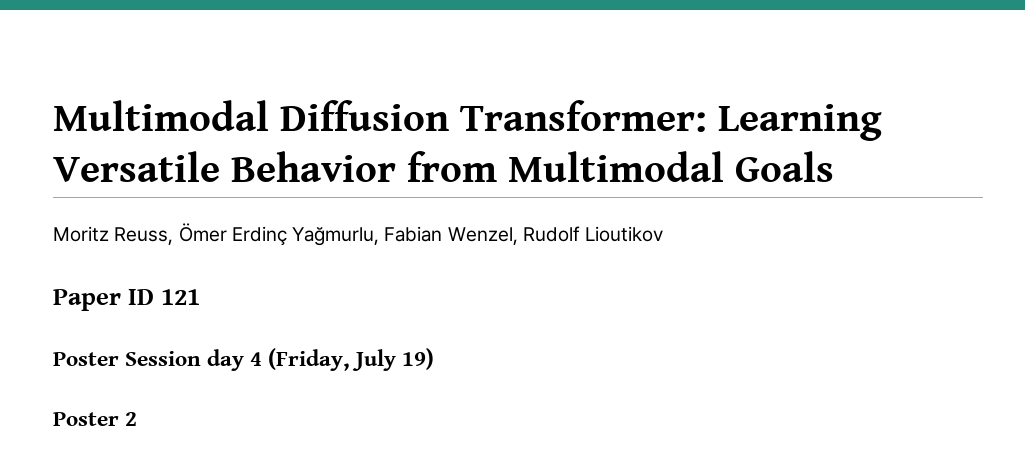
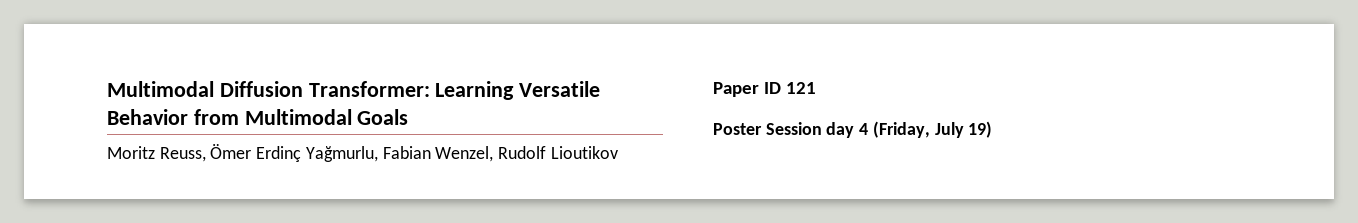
- Poster 2

